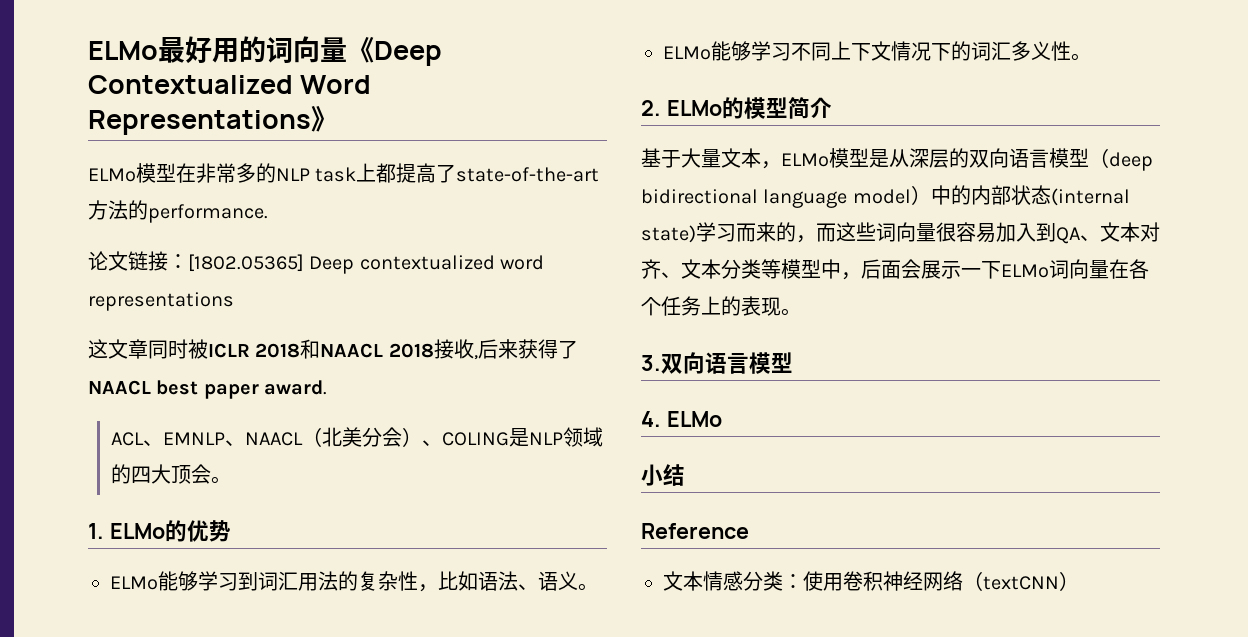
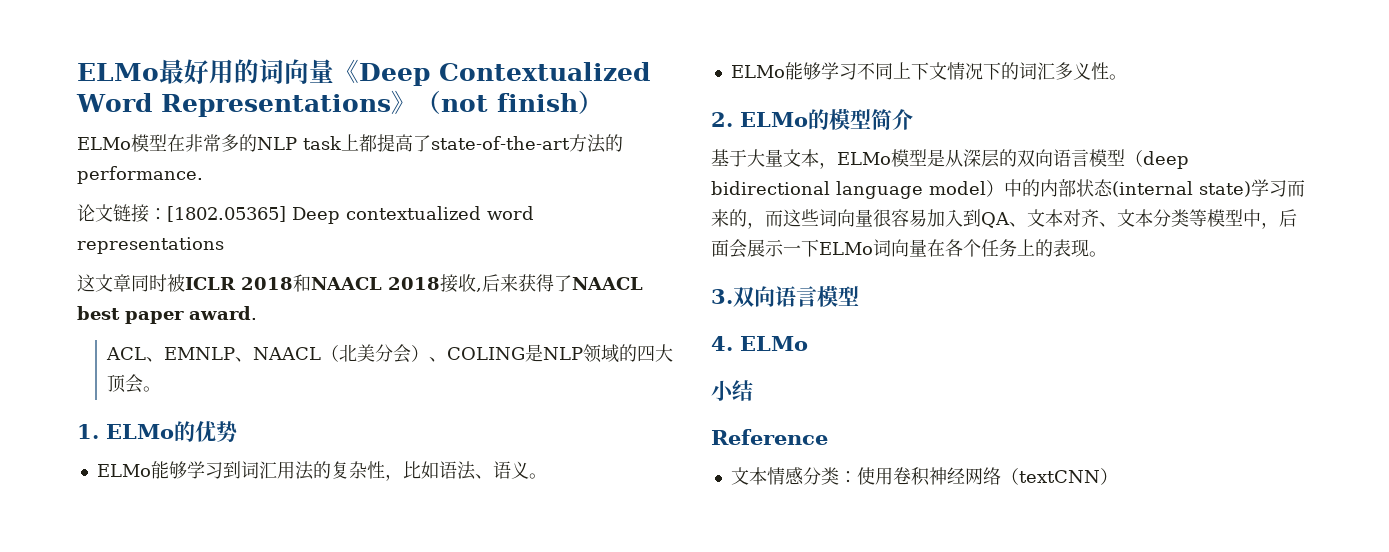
- ELMo最好用的词向量《Deep Contextualized Word Representations》
+ ELMo最好用的词向量《Deep Contextualized Word Representations》（not finish）

